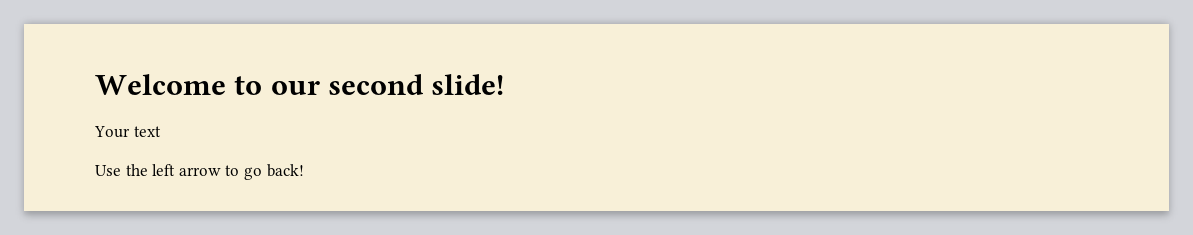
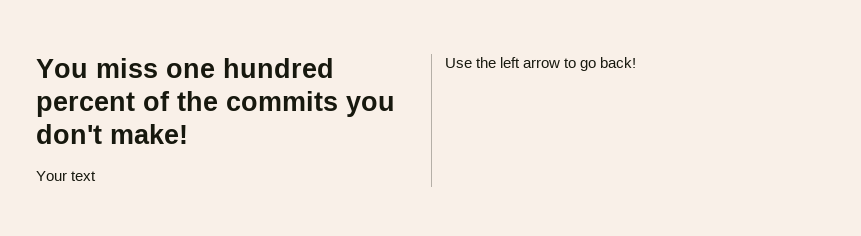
- Welcome to our second slide!
+ You miss one hundred percent of the commits you don't make!

